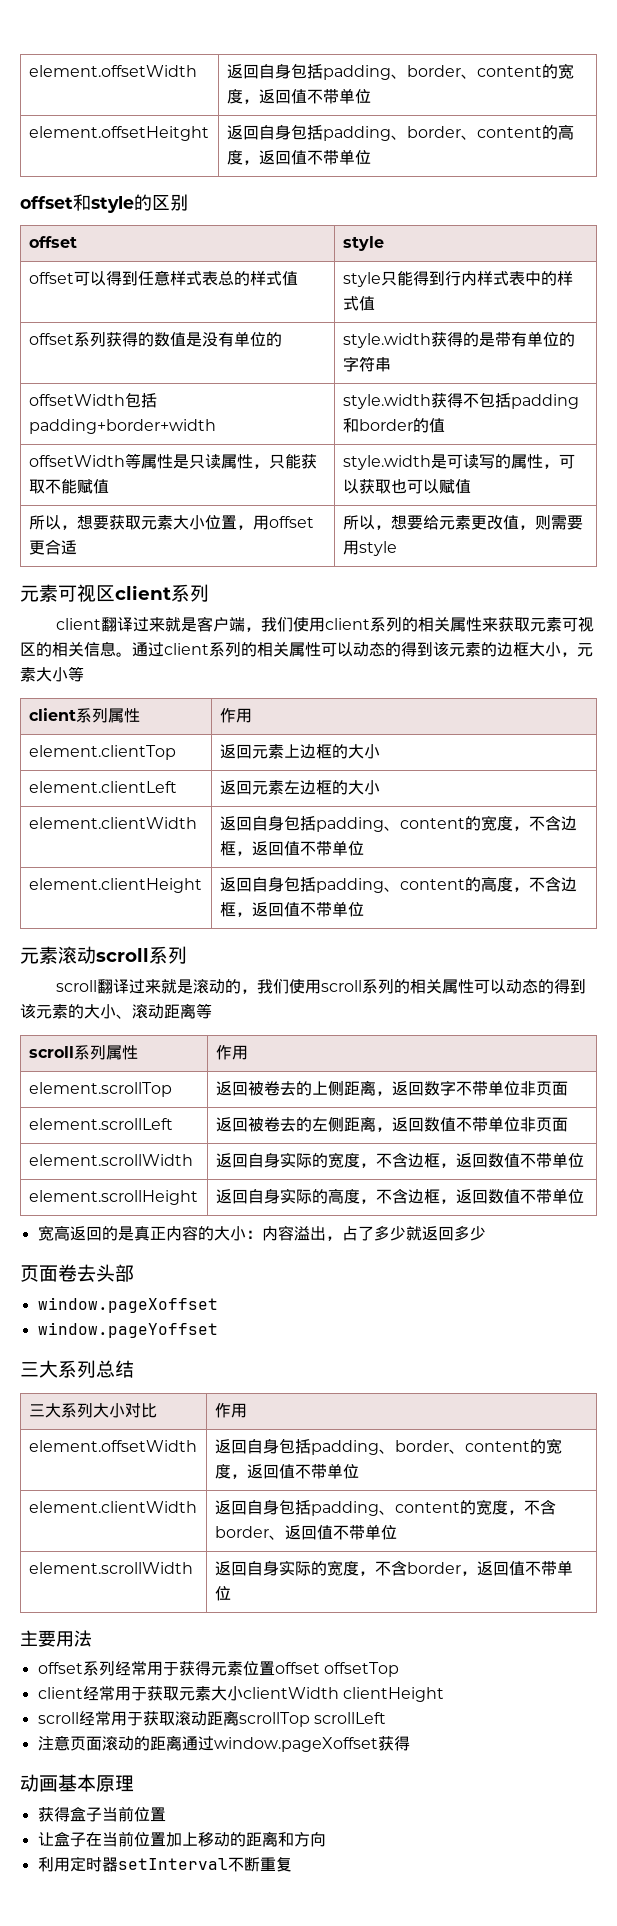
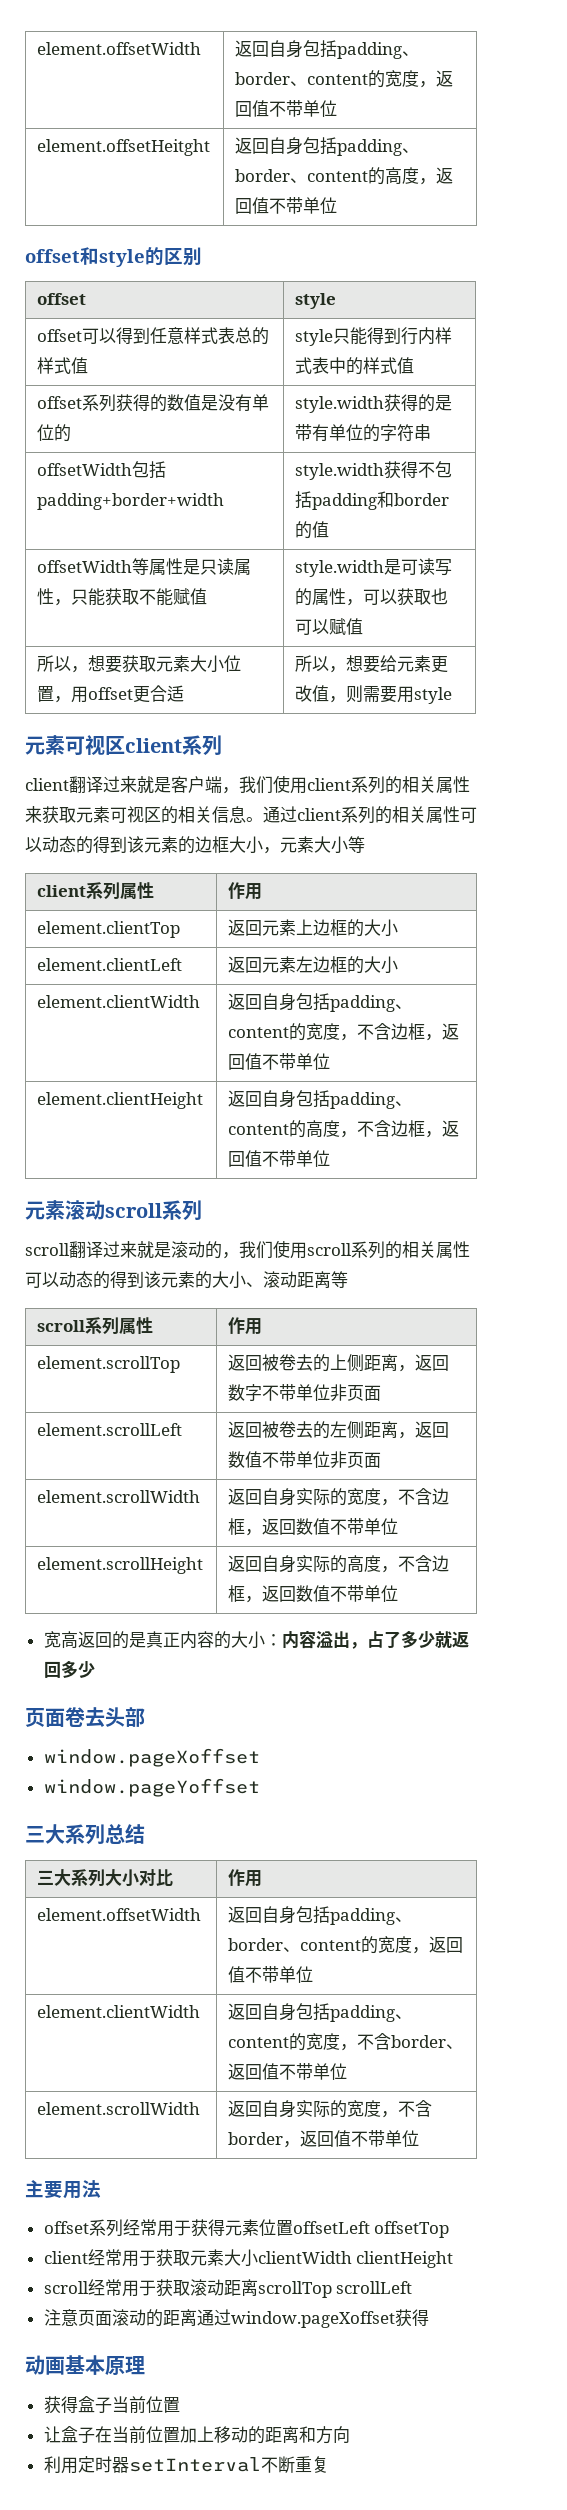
- offset系列经常用于获得元素位置offset offsetTop
+ offset系列经常用于获得元素位置offsetLeft offsetTop

